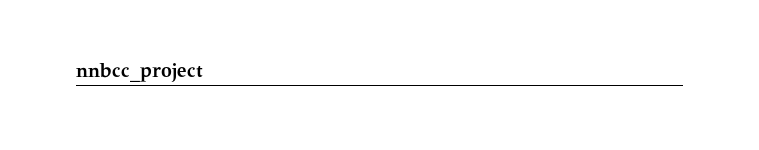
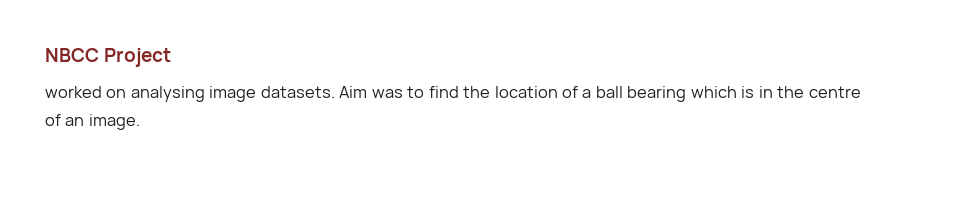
- nnbcc_project
+ NBCC Project
+ worked on analysing image datasets. Aim was to find the location of a ball bearing which is in the centre of an image.

